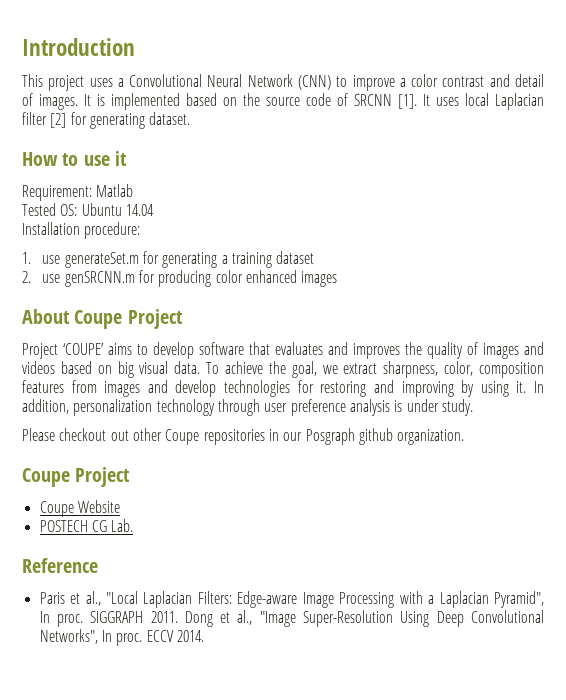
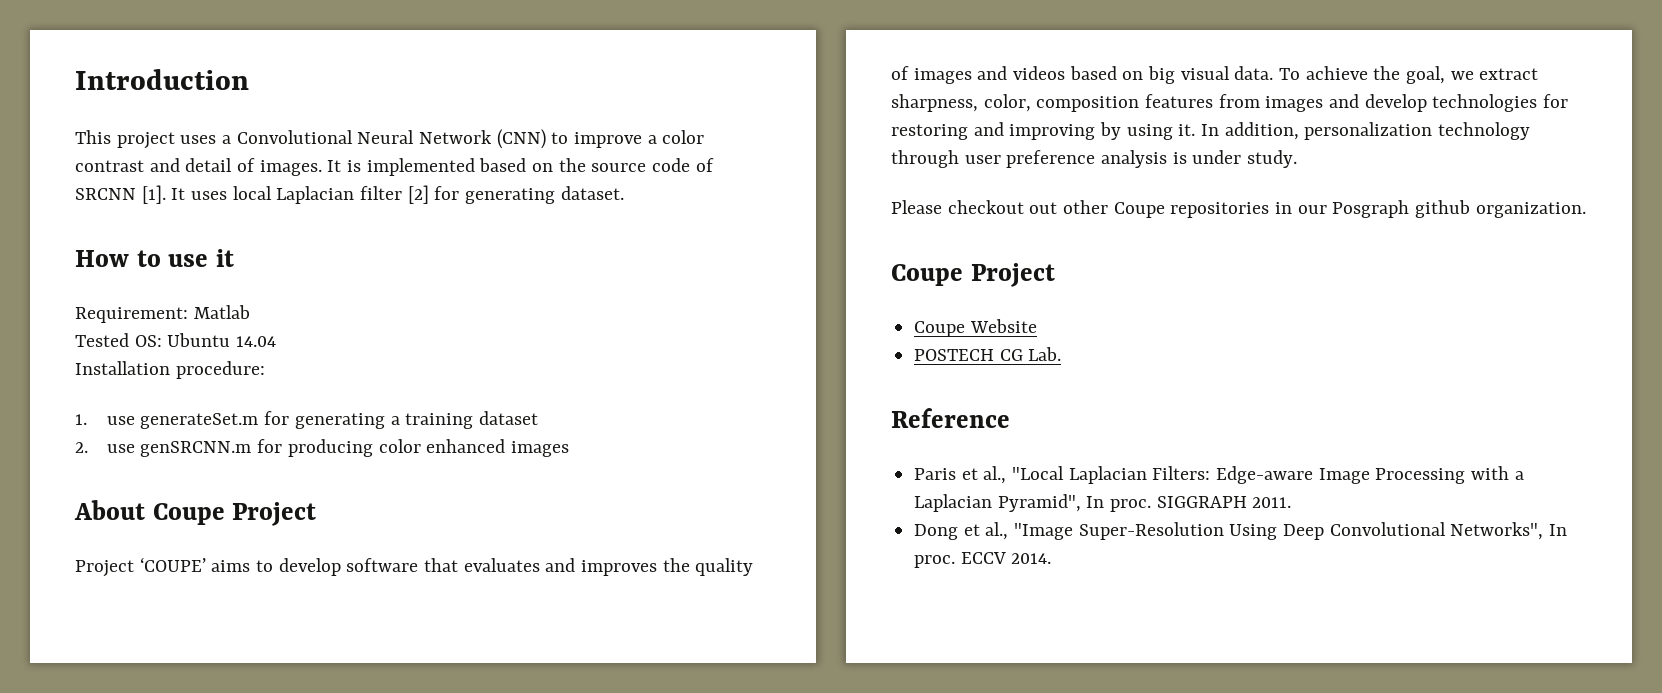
- SIGGRAPH 2011. Dong et al., "Image Super-Resolution Using Deep Convolutional Networks", In proc.
+ SIGGRAPH 2011.
+ Dong et al., "Image Super-Resolution Using Deep Convolutional Networks", In proc.

